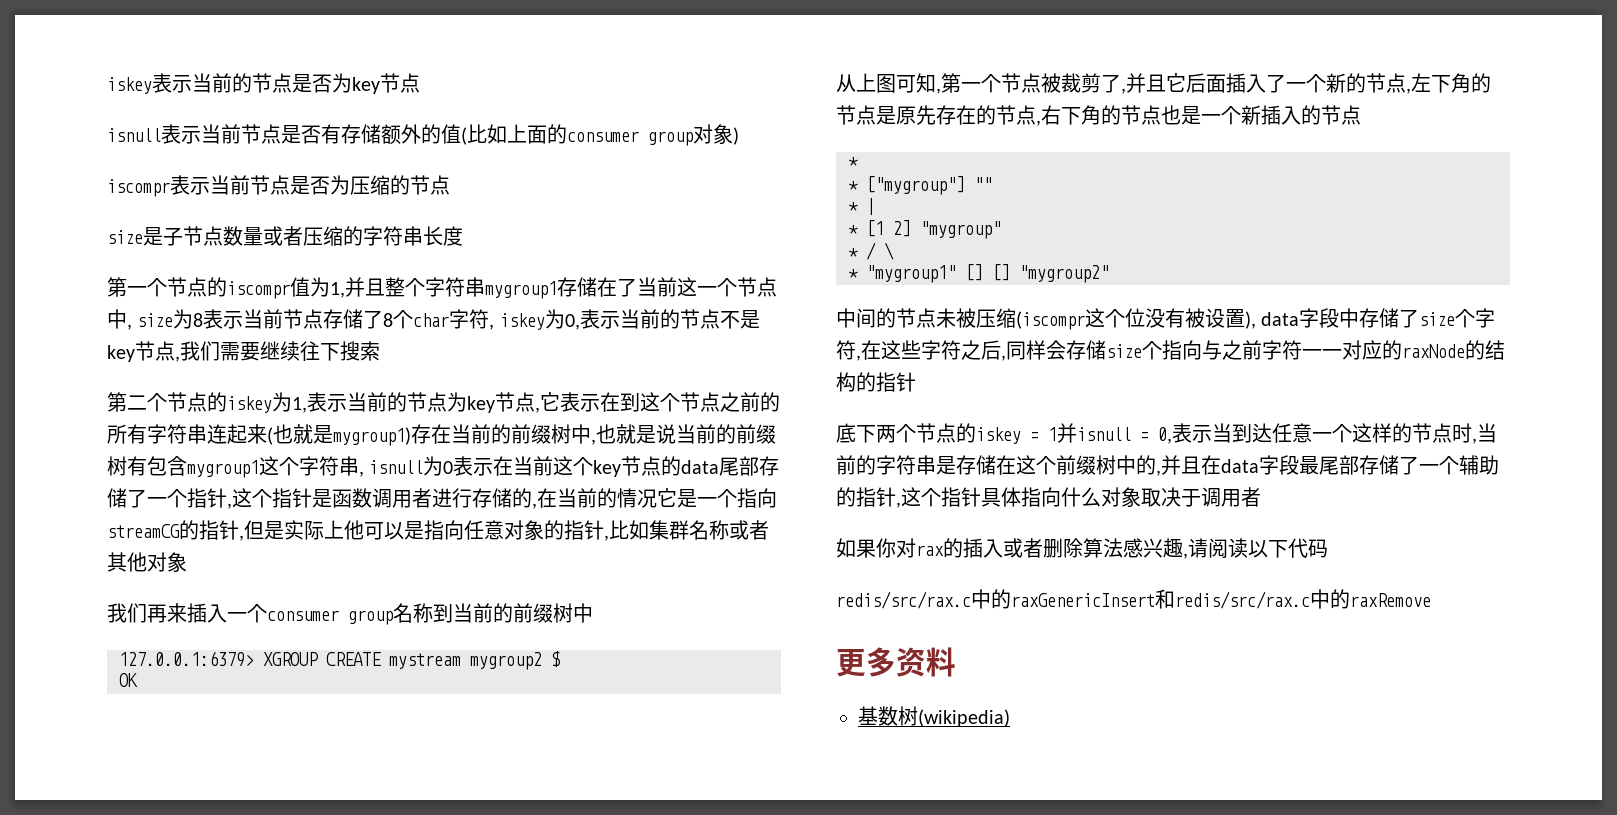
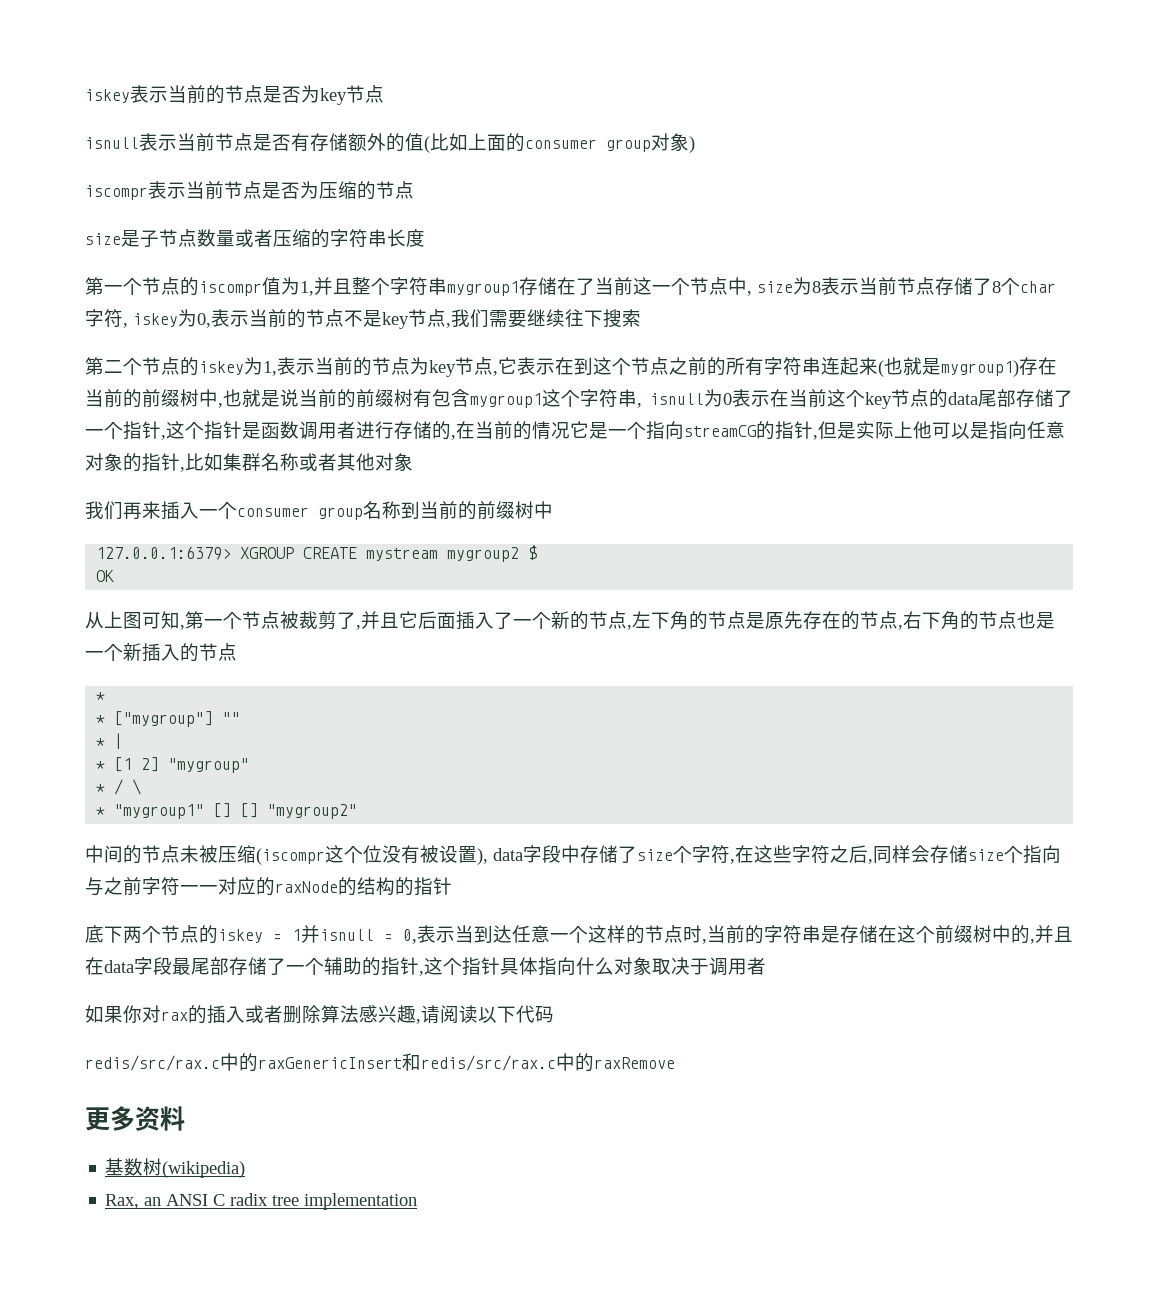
+ Rax, an ANSI C radix tree implementation

